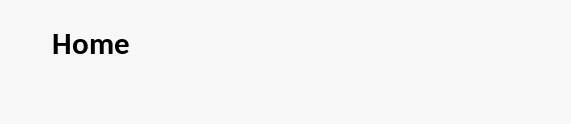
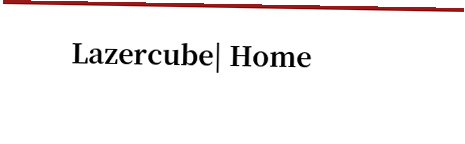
- Home
+ Lazercube| Home

